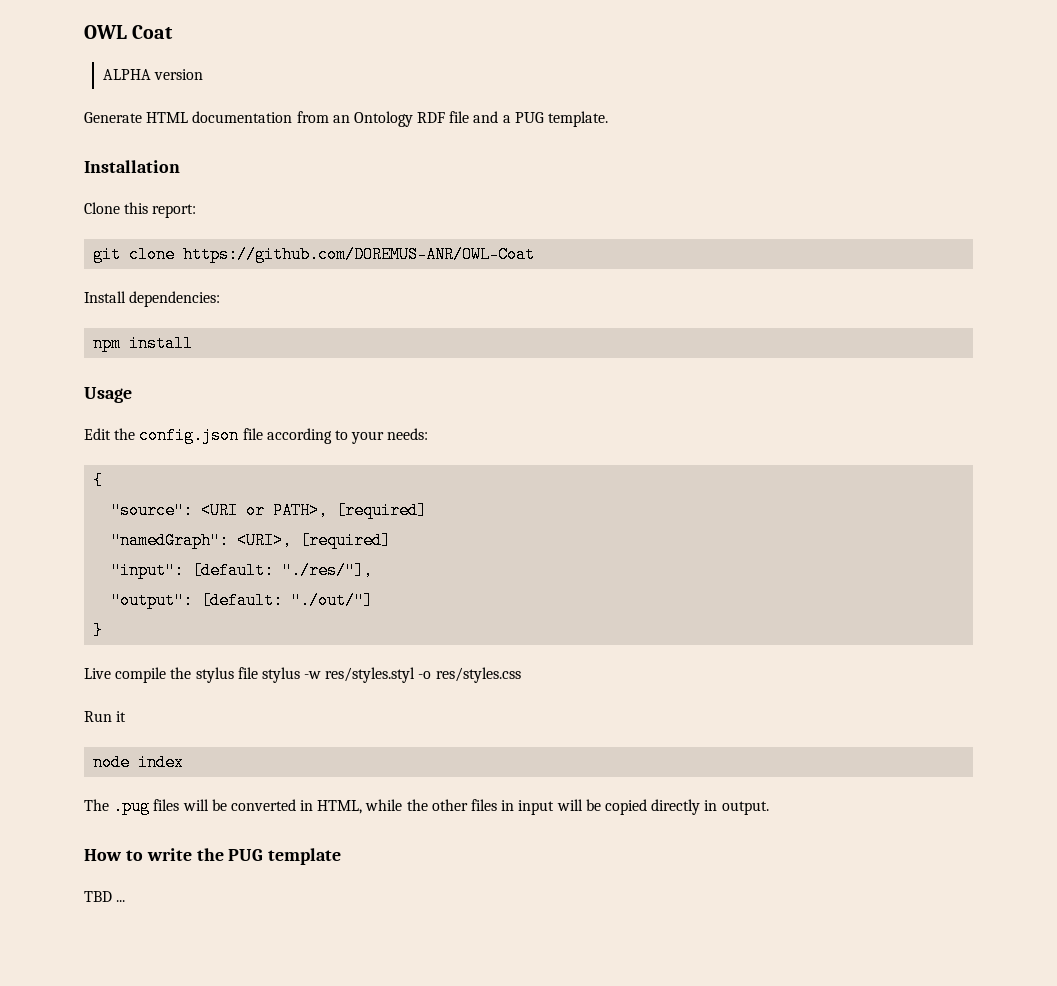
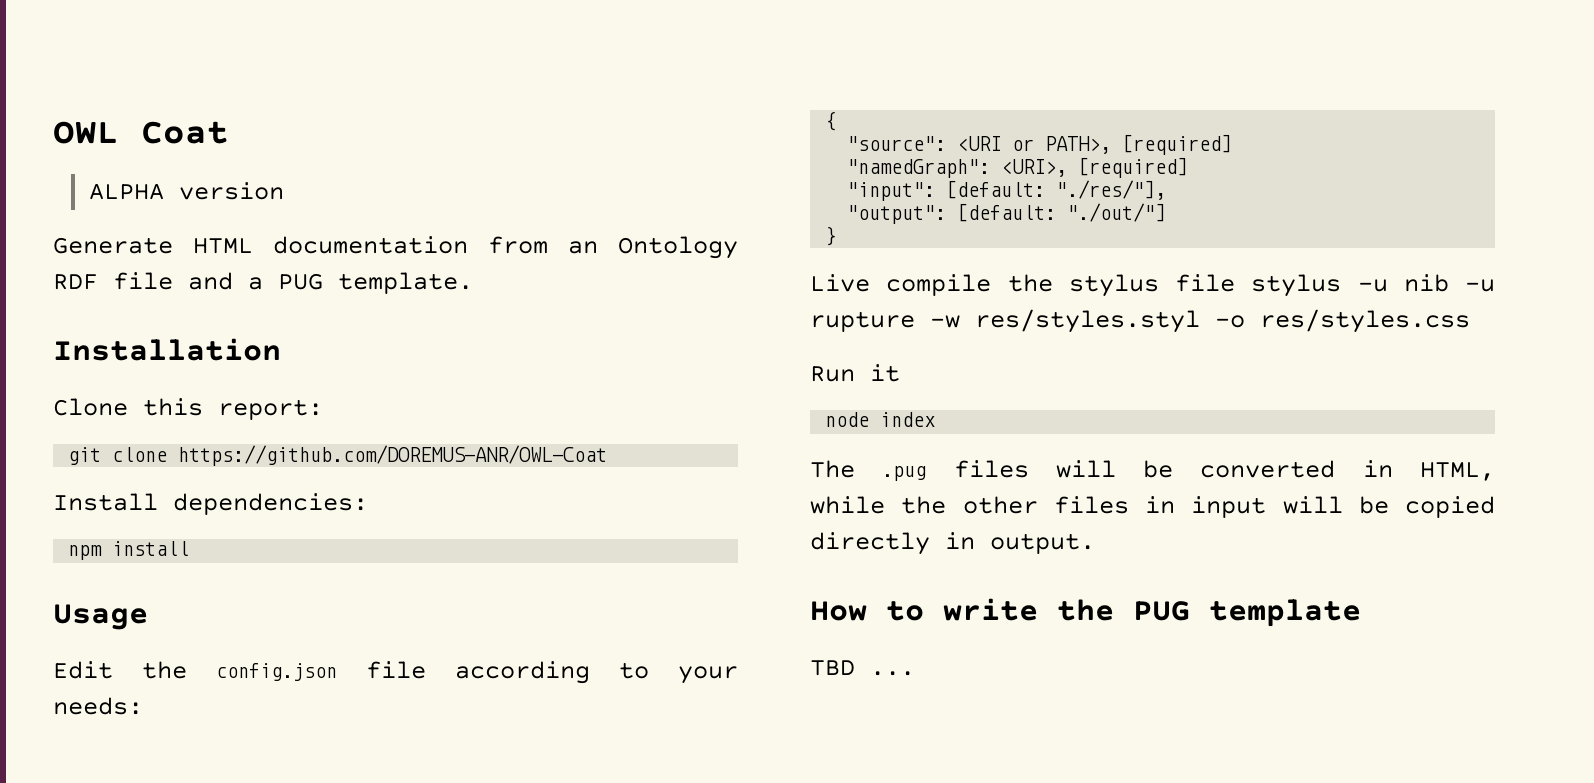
- Live compile the stylus file stylus -w res/styles.styl -o res/styles.css
+ Live compile the stylus file stylus -u nib -u rupture -w res/styles.styl -o res/styles.css

